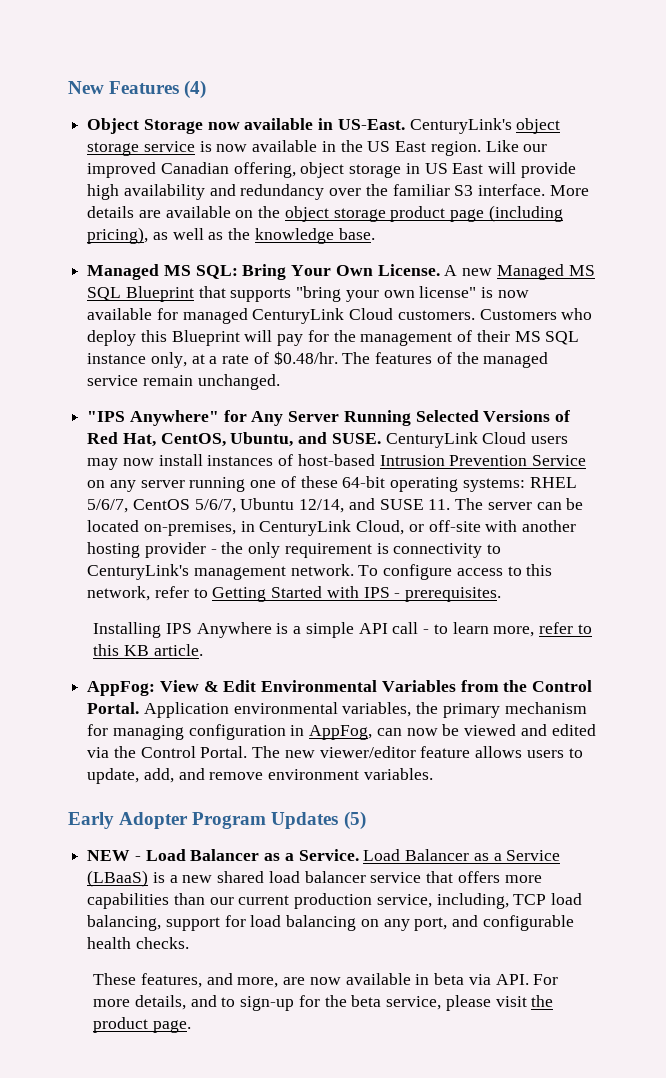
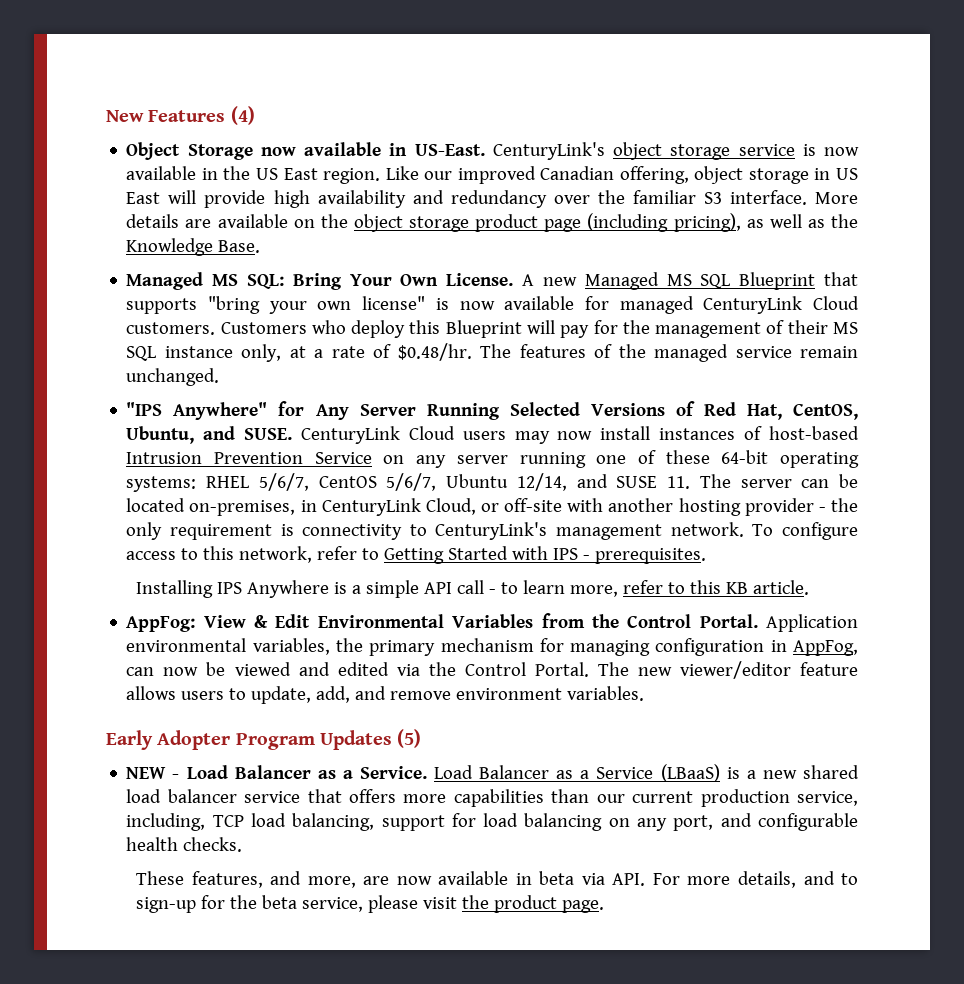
- More details are available on the object storage product page (including pricing), as well as the knowledge base.
+ More details are available on the object storage product page (including pricing), as well as the Knowledge Base.

